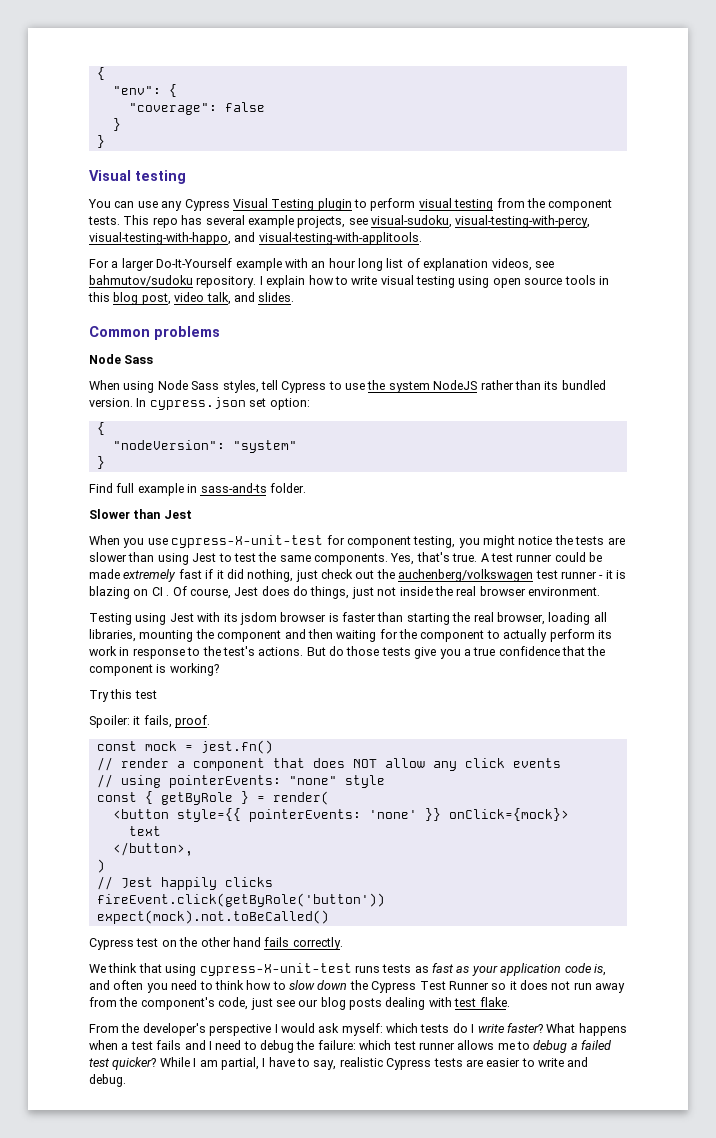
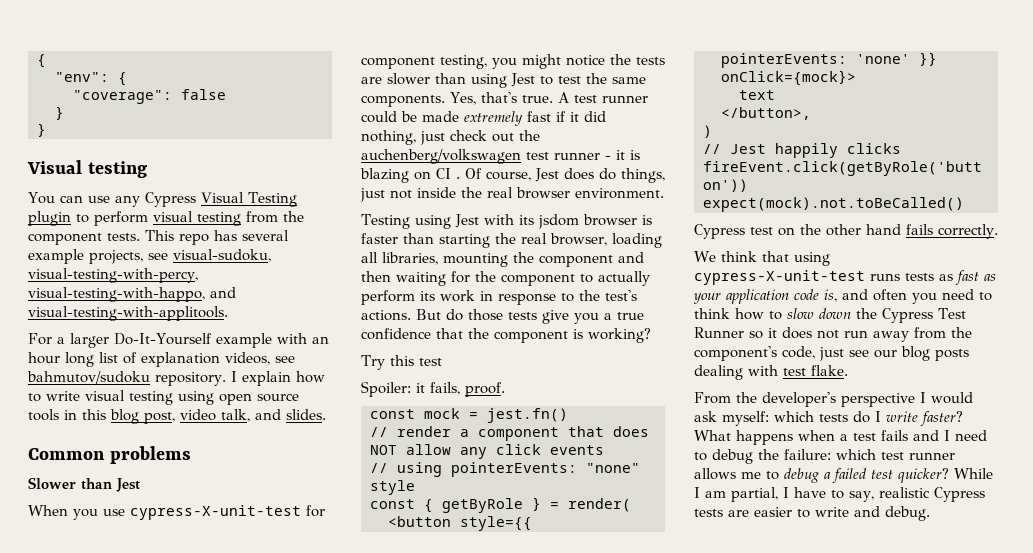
  Common problems
- Node Sass
- When using Node Sass styles, tell Cypress to use the system NodeJS rather than its bundled version. In cypress.json set option:
- {
- "nodeVersion": "system"
- }
- Find full example in sass-and-ts folder.

